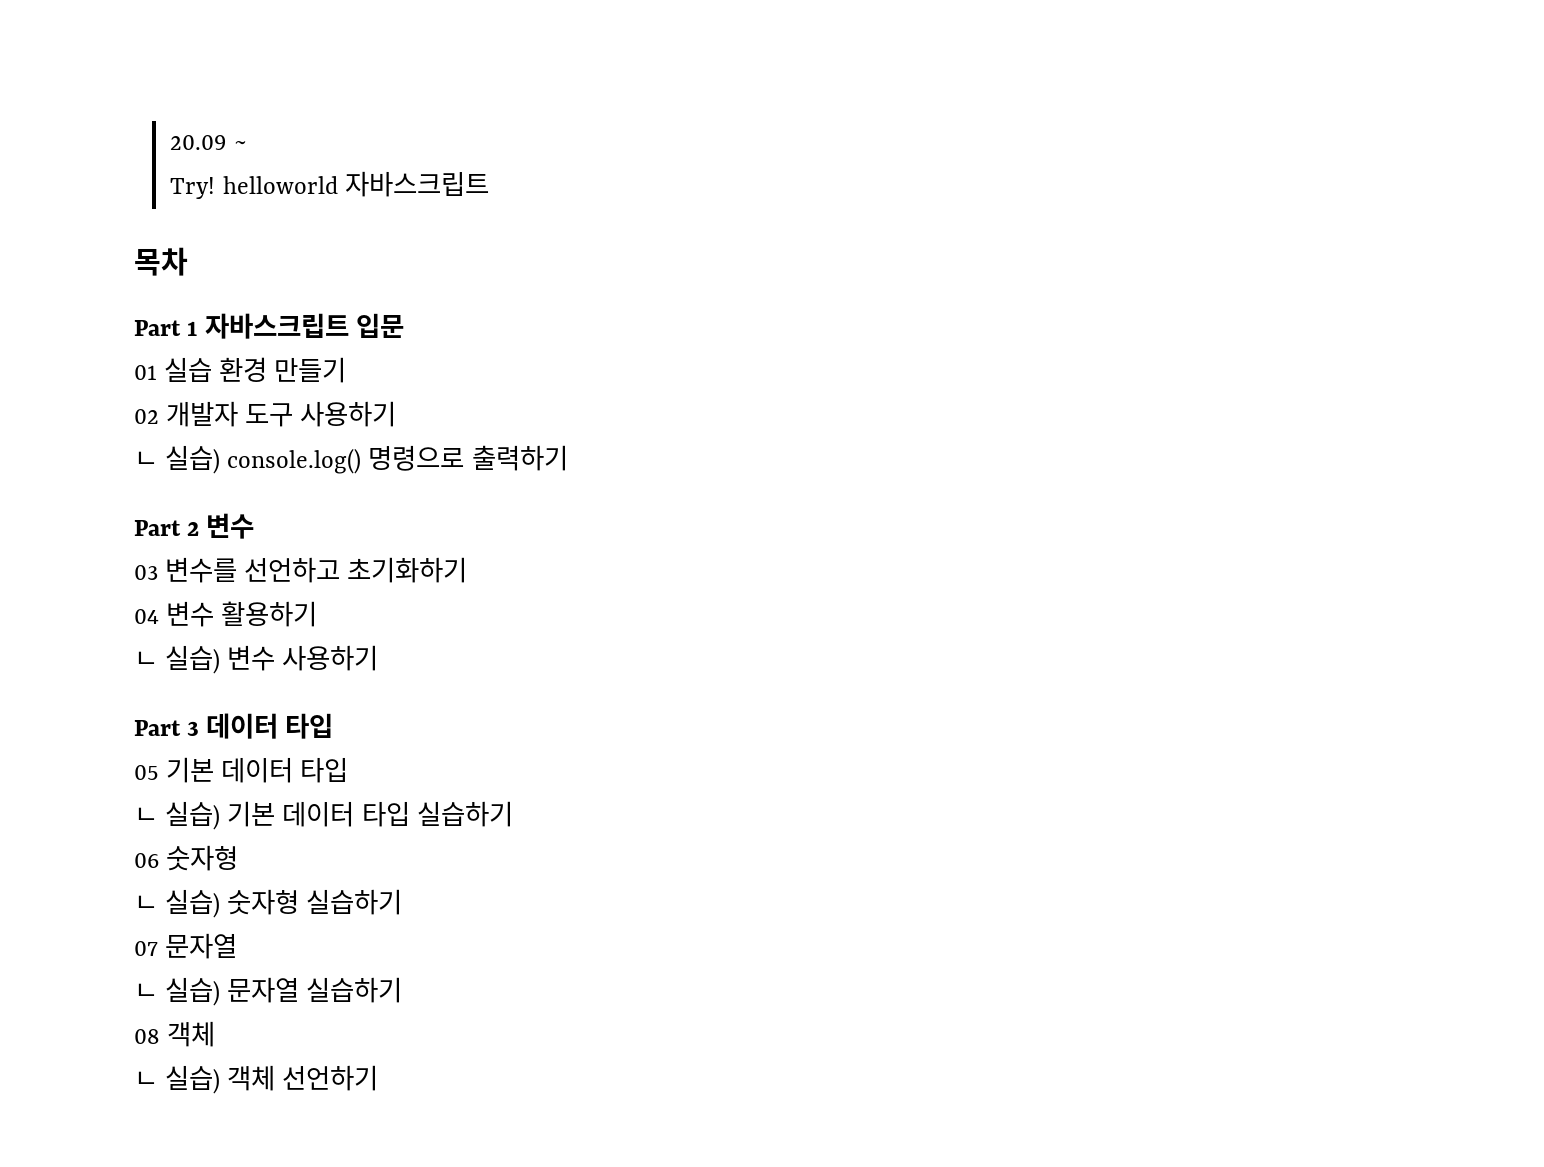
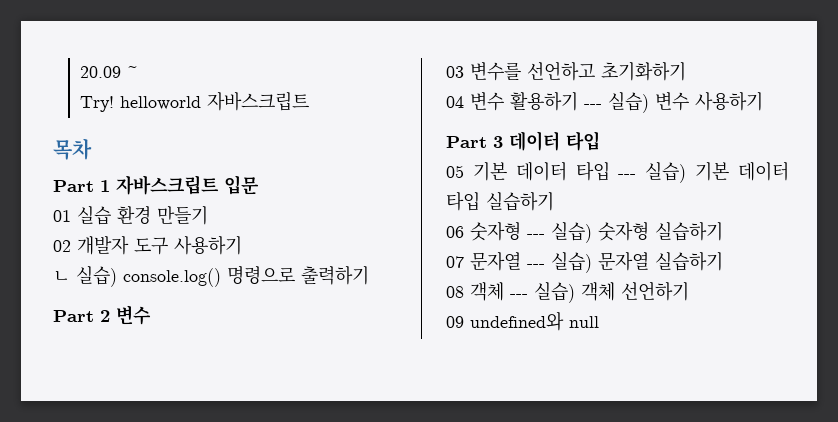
- 04 변수 활용하기
- ㄴ 실습) 변수 사용하기
+ 04 변수 활용하기 --- 실습) 변수 사용하기
- 05 기본 데이터 타입
- ㄴ 실습) 기본 데이터 타입 실습하기
+ 05 기본 데이터 타입 --- 실습) 기본 데이터 타입 실습하기
- 06 숫자형
- ㄴ 실습) 숫자형 실습하기
+ 06 숫자형 --- 실습) 숫자형 실습하기
- 07 문자열
- ㄴ 실습) 문자열 실습하기
+ 07 문자열 --- 실습) 문자열 실습하기
- 08 객체
- ㄴ 실습) 객체 선언하기
+ 08 객체 --- 실습) 객체 선언하기
+ 09 undefined와 null

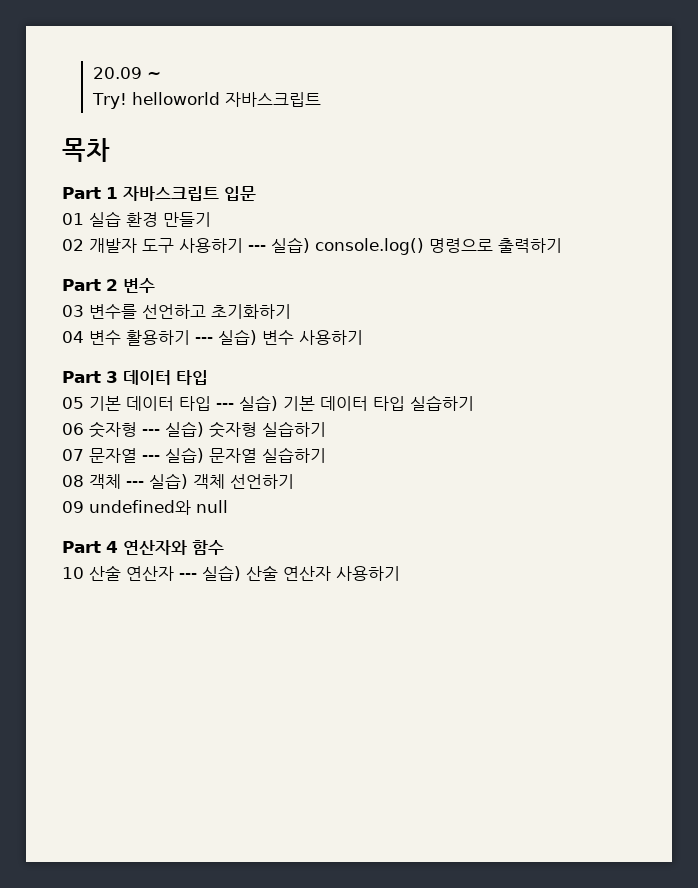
- 02 개발자 도구 사용하기
- ㄴ 실습) console.log() 명령으로 출력하기
+ 02 개발자 도구 사용하기 --- 실습) console.log() 명령으로 출력하기
+ Part 4 연산자와 함수
+ 10 산술 연산자 --- 실습) 산술 연산자 사용하기

